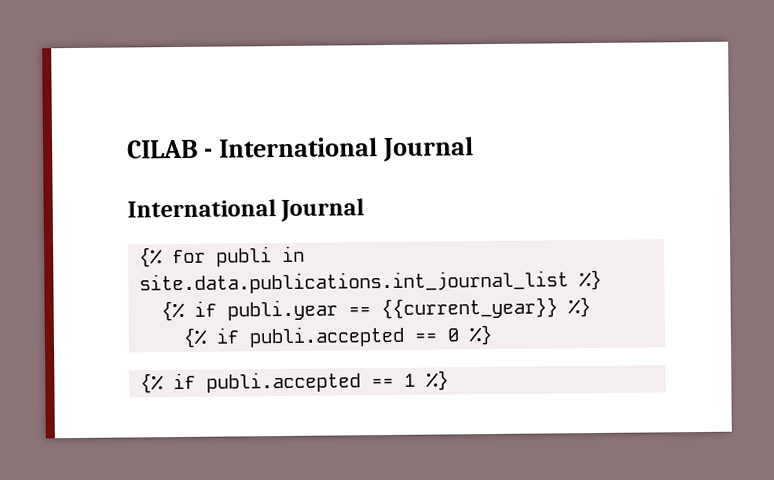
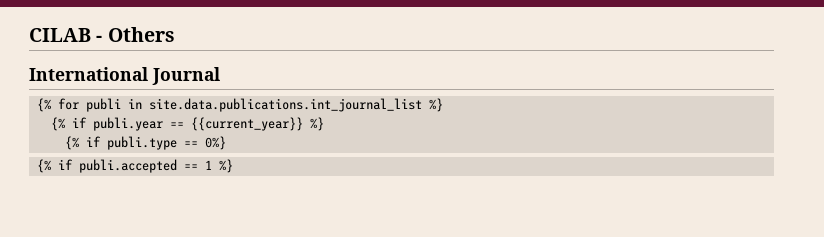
- CILAB - International Journal
+ CILAB - Others
- {% if publi.accepted == 0 %}
+ {% if publi.type == 0%}

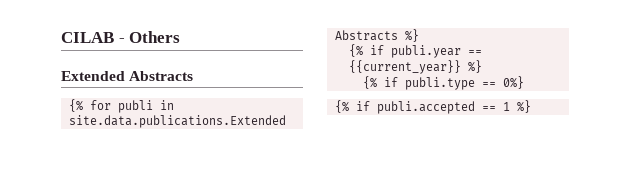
- International Journal
+ Extended Abstracts
- {% for publi in site.data.publications.int_journal_list %}
+ {% for publi in site.data.publications.Extended Abstracts %}

